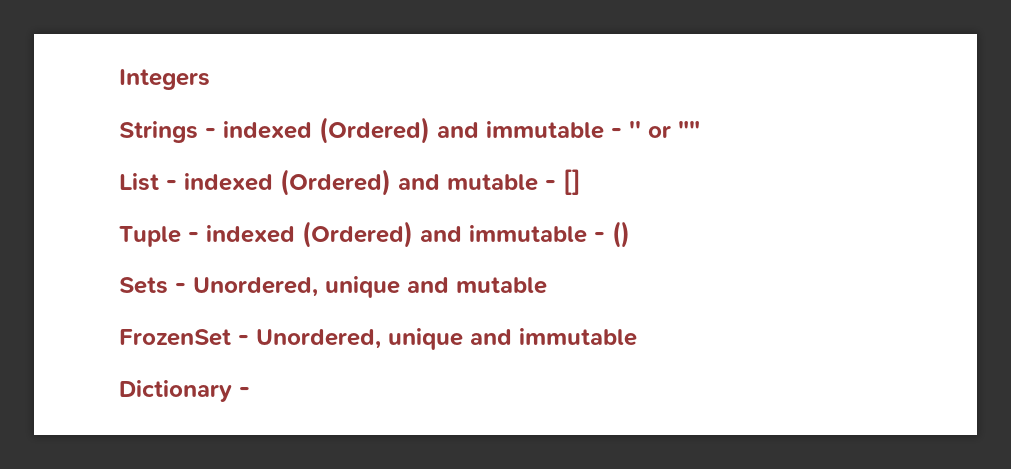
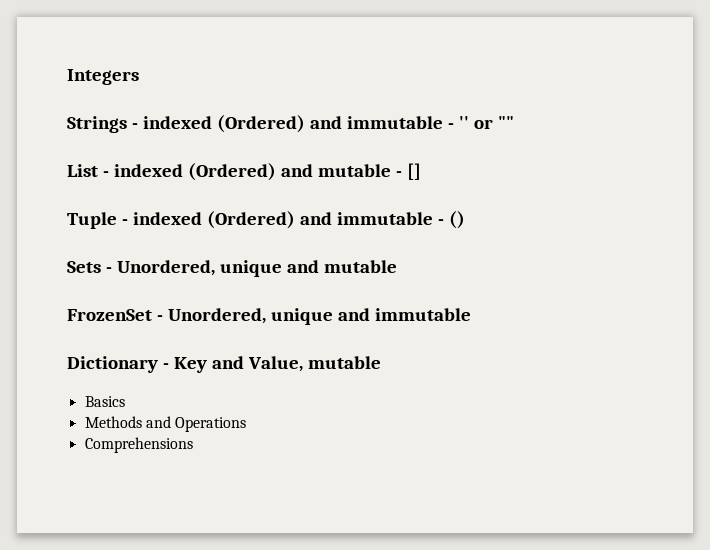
- Dictionary -
+ Dictionary - Key and Value, mutable
+ Basics
+ Methods and Operations
+ Comprehensions

